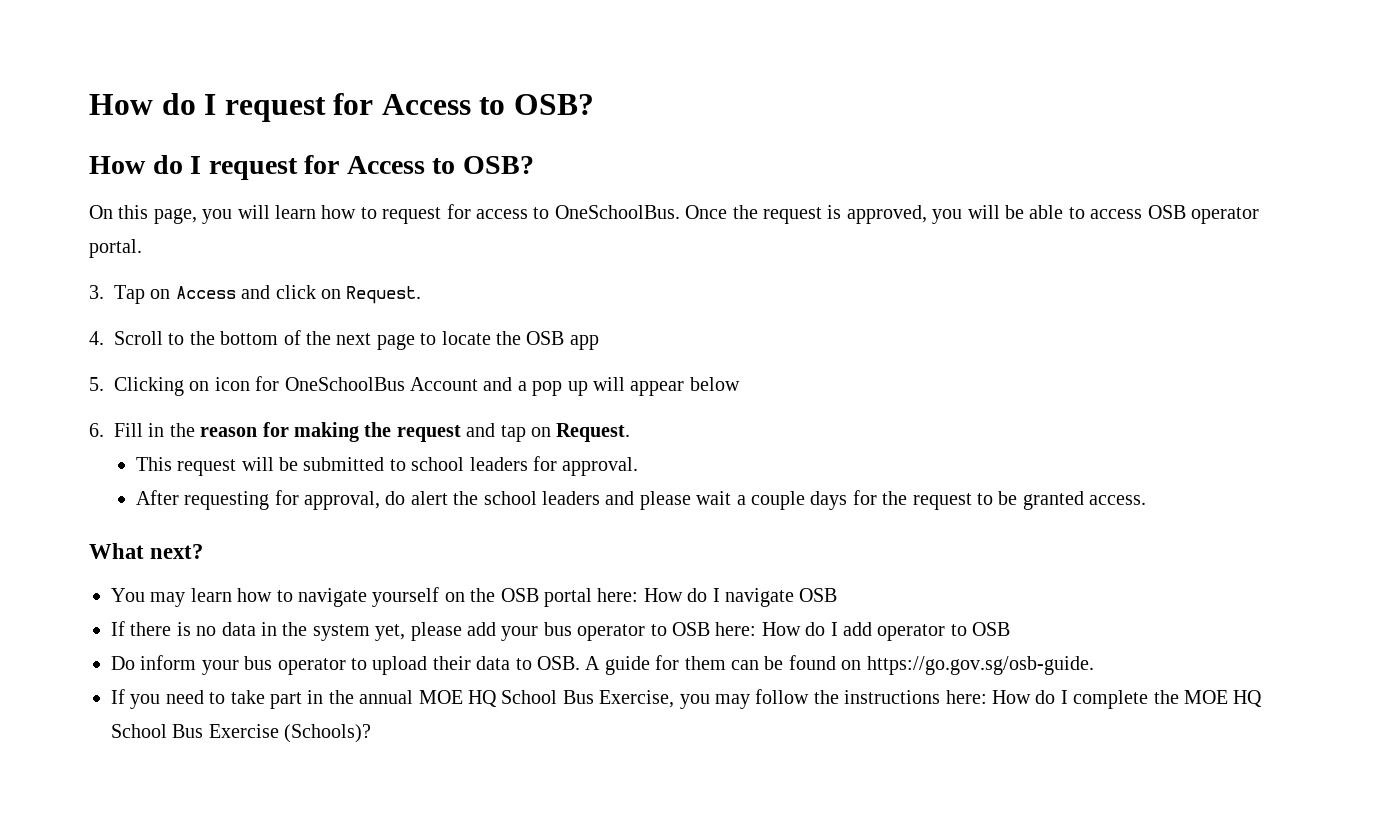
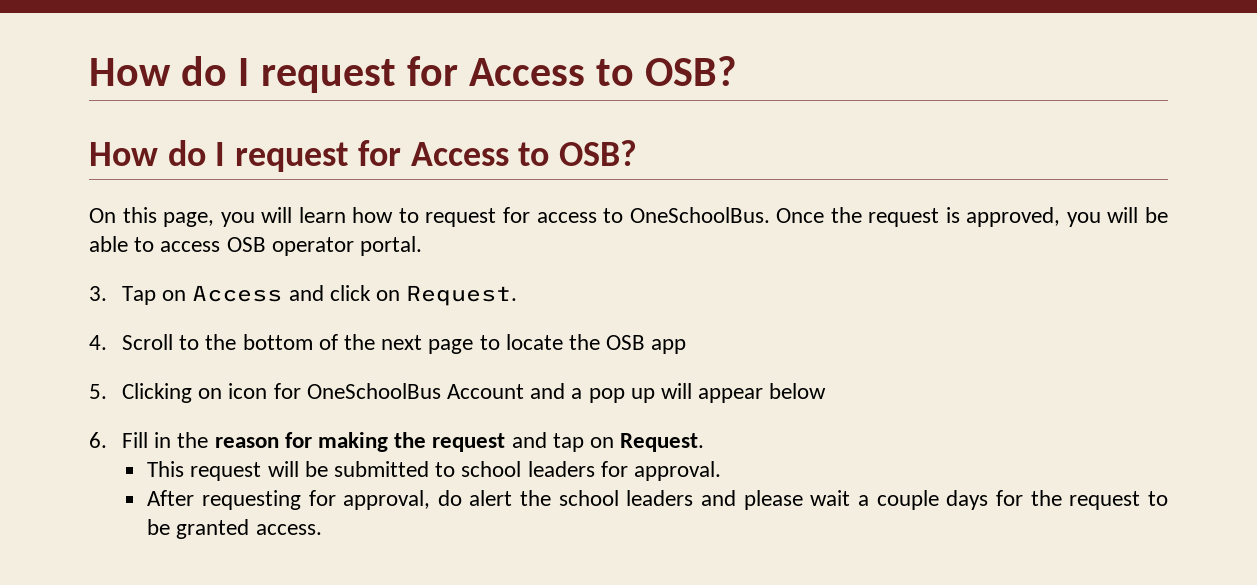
- What next?
- You may learn how to navigate yourself on the OSB portal here: How do I navigate OSB
- If there is no data in the system yet, please add your bus operator to OSB here: How do I add operator to OSB
- Do inform your bus operator to upload their data to OSB. A guide for them can be found on https://go.gov.sg/osb-guide.
- If you need to take part in the annual MOE HQ School Bus Exercise, you may follow the instructions here: How do I complete the MOE HQ School Bus Exercise (Schools)?

